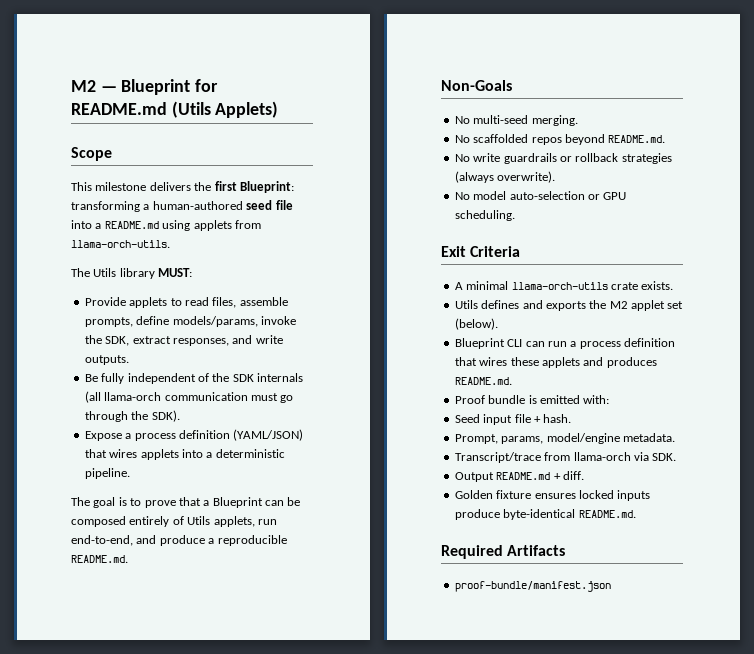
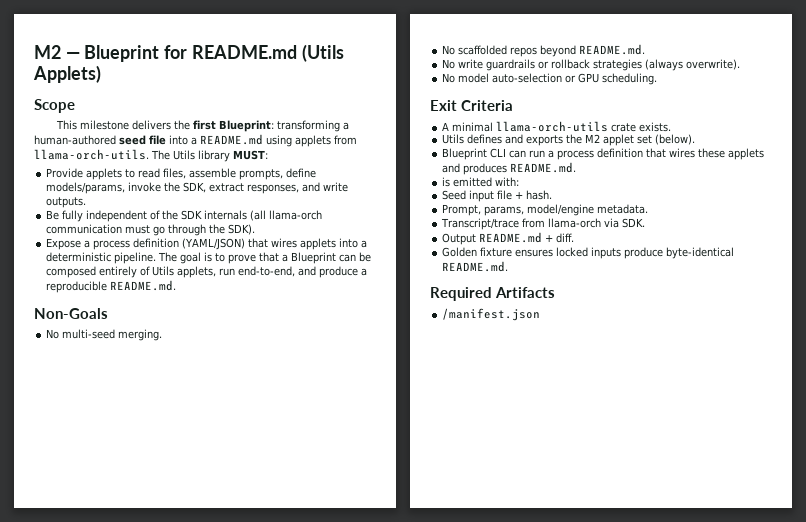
- This milestone delivers the first Blueprint: transforming a human-authored seed file into a README.md using applets from llama-orch-utils.
- The Utils library MUST:
+ This milestone delivers the first Blueprint: transforming a human-authored seed file into a README.md using applets from llama-orch-utils. The Utils library MUST:
- Expose a process definition (YAML/JSON) that wires applets into a deterministic pipeline.
- The goal is to prove that a Blueprint can be composed entirely of Utils applets, run end-to-end, and produce a reproducible README.md.
+ Expose a process definition (YAML/JSON) that wires applets into a deterministic pipeline. The goal is to prove that a Blueprint can be composed entirely of Utils applets, run end-to-end, and produce a reproducible README.md.
- Proof bundle is emitted with:
+ is emitted with:
- proof-bundle/manifest.json
+ /manifest.json

